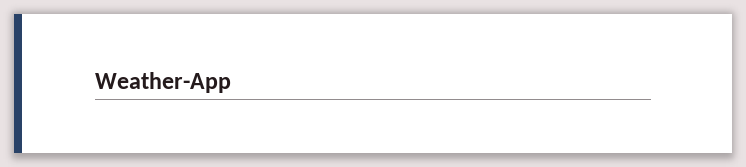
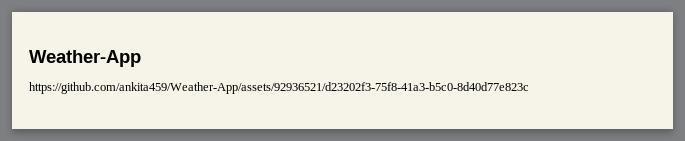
+ https://github.com/ankita459/Weather-App/assets/92936521/d23202f3-75f8-41a3-b5c0-8d40d77e823c

